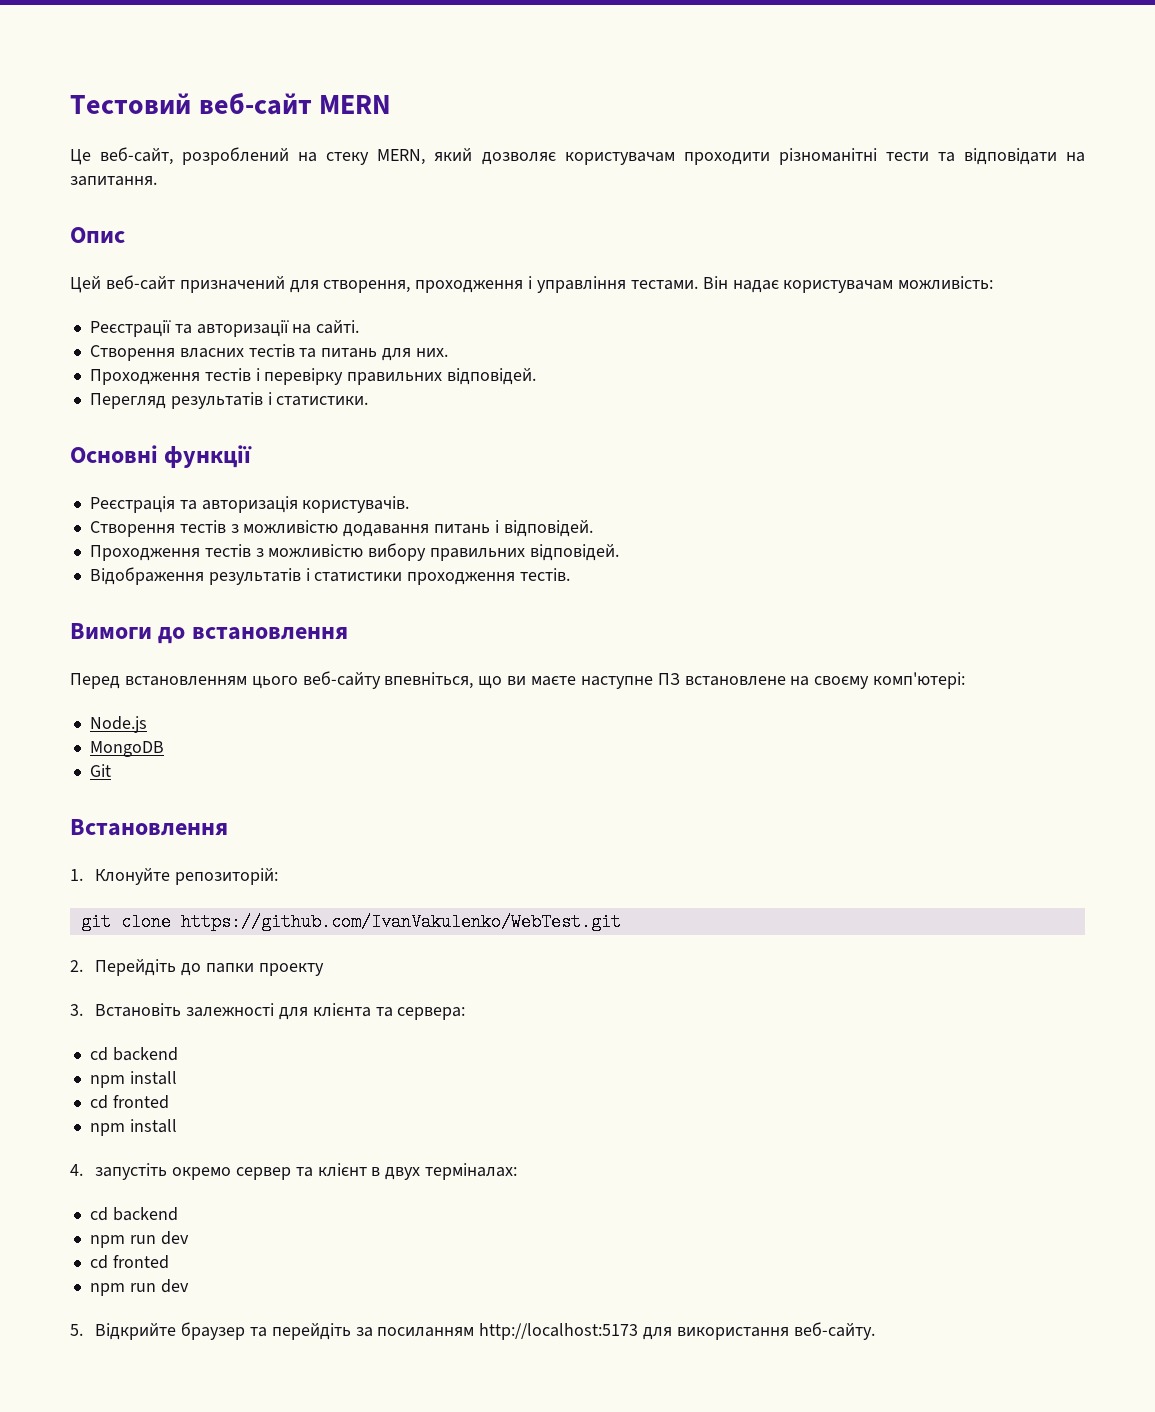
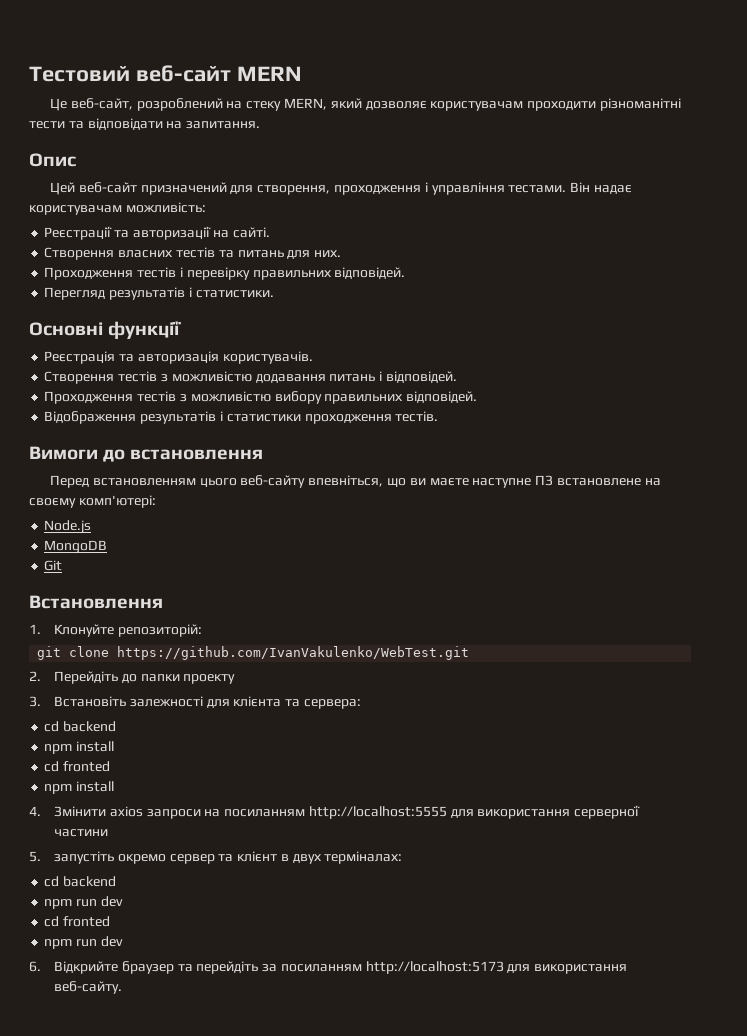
- 4. запустіть окремо сервер та клієнт в двух терміналах:
+ 4. Змінити axios запроси на посиланням http://localhost:5555 для використання серверної частини
+ 5. запустіть окремо сервер та клієнт в двух терміналах:
- 5. Відкрийте браузер та перейдіть за посиланням http://localhost:5173 для використання веб-сайту.
+ 6. Відкрийте браузер та перейдіть за посиланням http://localhost:5173 для використання веб-сайту.

